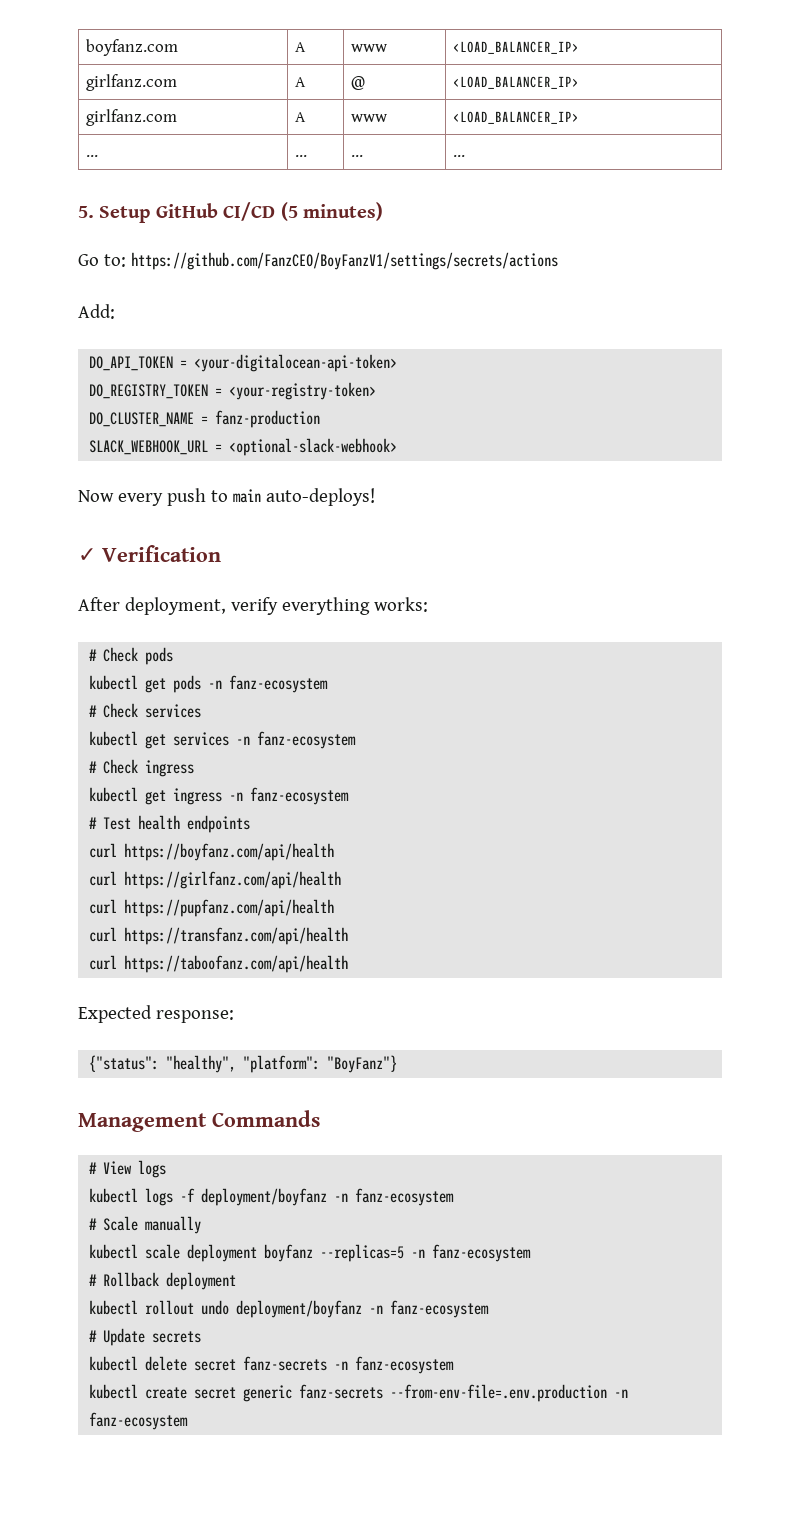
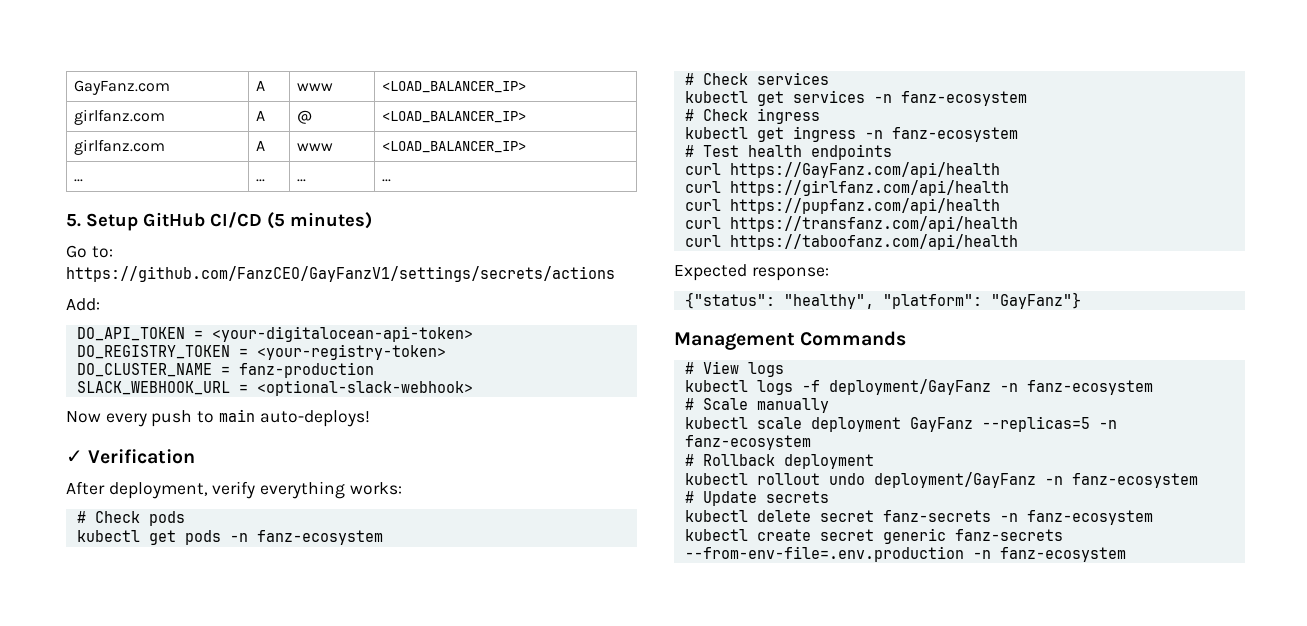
- boyfanz.com | A | www | <LOAD_BALANCER_IP>
+ GayFanz.com | A | www | <LOAD_BALANCER_IP>
- Go to: https://github.com/FanzCEO/BoyFanzV1/settings/secrets/actions
+ Go to: https://github.com/FanzCEO/GayFanzV1/settings/secrets/actions
- curl https://boyfanz.com/api/health
+ curl https://GayFanz.com/api/health
- {"status": "healthy", "platform": "BoyFanz"}
+ {"status": "healthy", "platform": "GayFanz"}
- kubectl logs -f deployment/boyfanz -n fanz-ecosystem
+ kubectl logs -f deployment/GayFanz -n fanz-ecosystem
- kubectl scale deployment boyfanz --replicas=5 -n fanz-ecosystem
+ kubectl scale deployment GayFanz --replicas=5 -n fanz-ecosystem
- kubectl rollout undo deployment/boyfanz -n fanz-ecosystem
+ kubectl rollout undo deployment/GayFanz -n fanz-ecosystem

